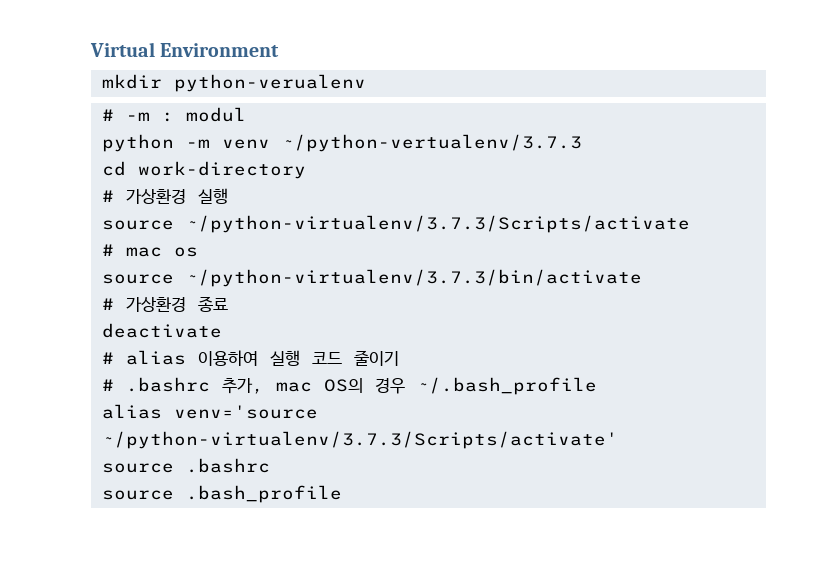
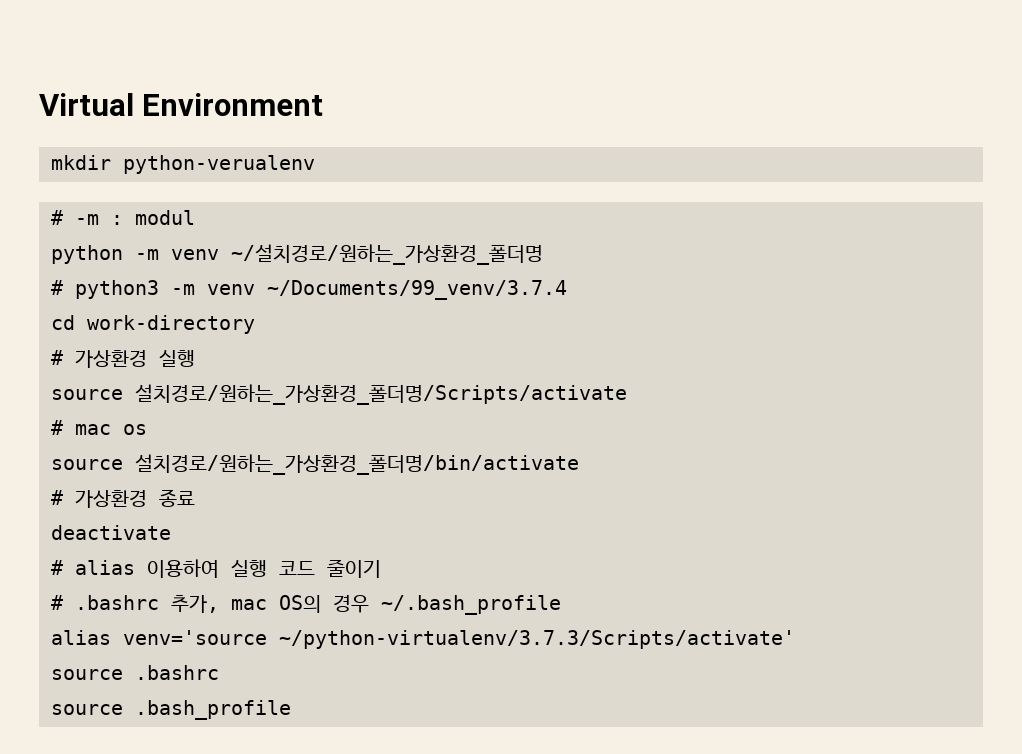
- python -m venv ~/python-vertualenv/3.7.3
+ python -m venv ~/설치경로/원하는_가상환경_폴더명
+ # python3 -m venv ~/Documents/99_venv/3.7.4
- source ~/python-virtualenv/3.7.3/Scripts/activate
+ source 설치경로/원하는_가상환경_폴더명/Scripts/activate
- source ~/python-virtualenv/3.7.3/bin/activate
+ source 설치경로/원하는_가상환경_폴더명/bin/activate

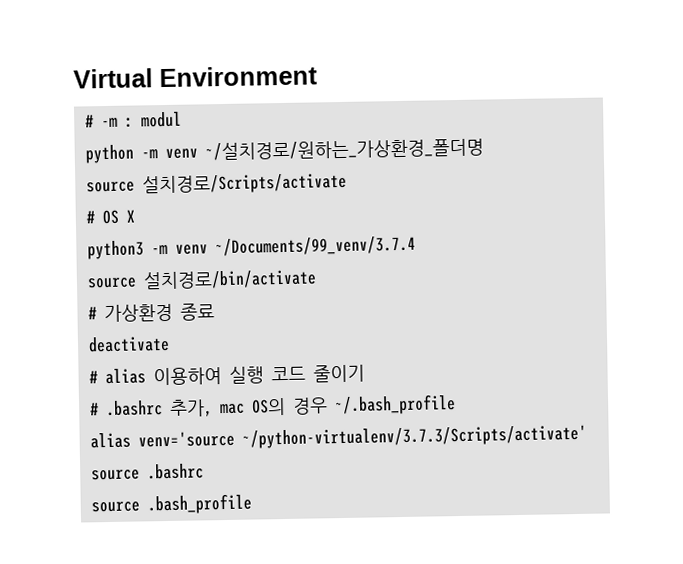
- mkdir python-verualenv
- # python3 -m venv ~/Documents/99_venv/3.7.4
+ source 설치경로/Scripts/activate
+ # OS X
+ python3 -m venv ~/Documents/99_venv/3.7.4
- cd work-directory
- # 가상환경 실행
- source 설치경로/원하는_가상환경_폴더명/Scripts/activate
- # mac os
- source 설치경로/원하는_가상환경_폴더명/bin/activate
+ source 설치경로/bin/activate

